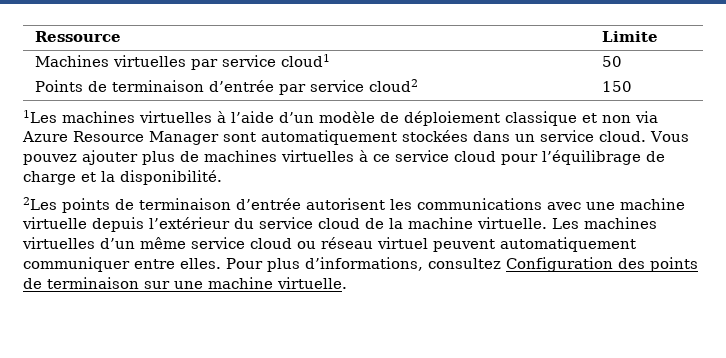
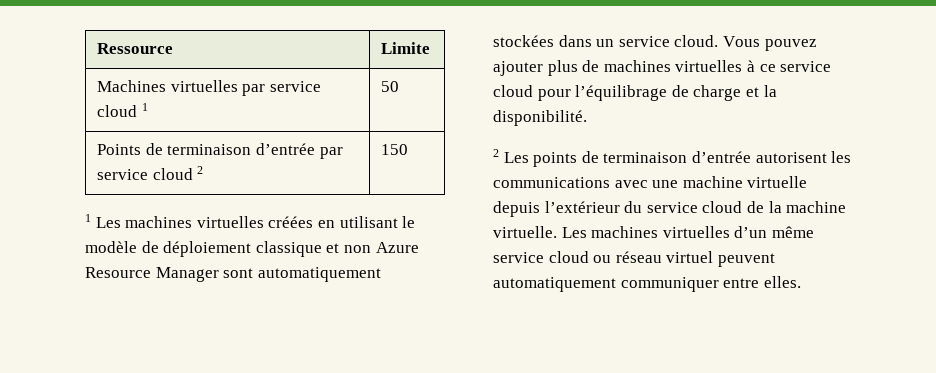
- Machines virtuelles par service cloud1 | 50
+ Machines virtuelles par service cloud 1 | 50
- Points de terminaison d’entrée par service cloud2 | 150
+ Points de terminaison d’entrée par service cloud 2 | 150
- 1Les machines virtuelles à l’aide d’un modèle de déploiement classique et non via Azure Resource Manager sont automatiquement stockées dans un service cloud.
+ 1 Les machines virtuelles créées en utilisant le modèle de déploiement classique et non Azure Resource Manager sont automatiquement stockées dans un service cloud.
- 2Les points de terminaison d’entrée autorisent les communications avec une machine virtuelle depuis l’extérieur du service cloud de la machine virtuelle.
+ 2 Les points de terminaison d’entrée autorisent les communications avec une machine virtuelle depuis l’extérieur du service cloud de la machine virtuelle.
- Pour plus d’informations, consultez Configuration des points de terminaison sur une machine virtuelle.

